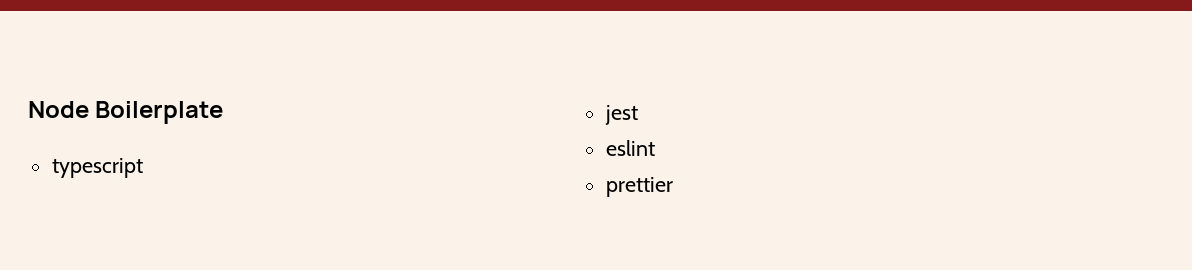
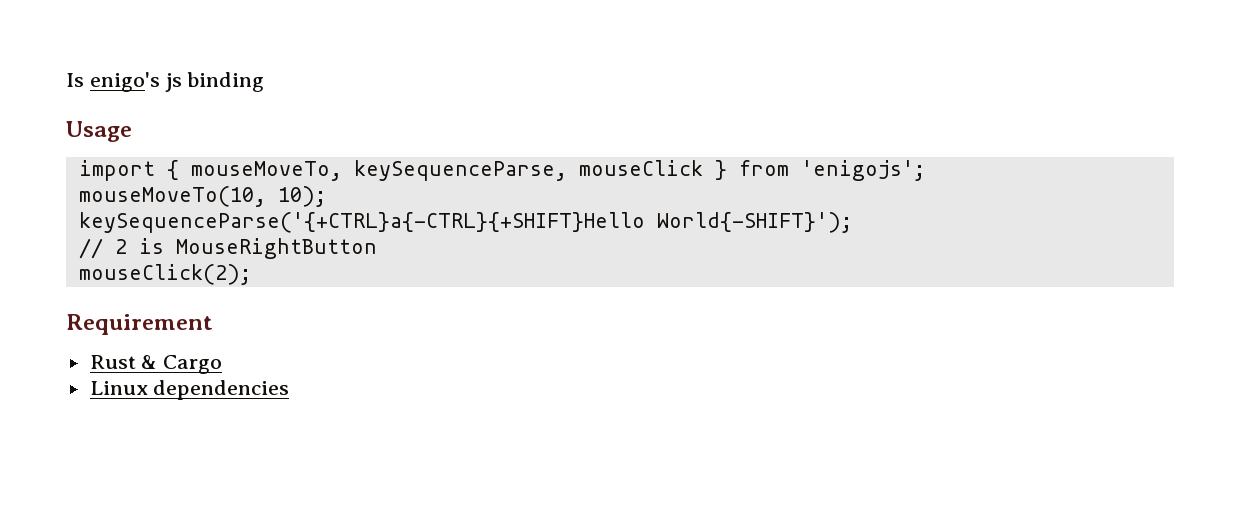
- Node Boilerplate
- typescript
- jest
- eslint
- prettier
+ Is enigo's js binding
+ Usage
+ import { mouseMoveTo, keySequenceParse, mouseClick } from 'enigojs';
+ mouseMoveTo(10, 10);
+ keySequenceParse('{+CTRL}a{-CTRL}{+SHIFT}Hello World{-SHIFT}');
+ // 2 is MouseRightButton
+ mouseClick(2);
+ Requirement
+ Rust & Cargo
+ Linux dependencies

